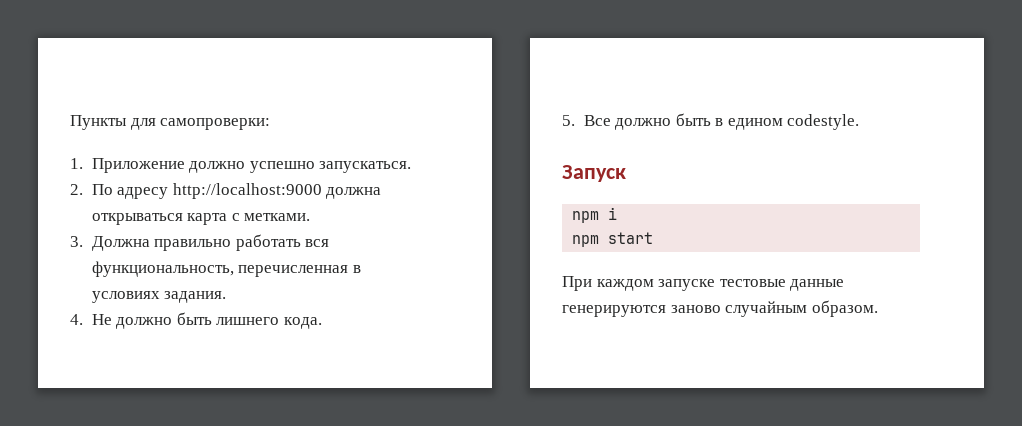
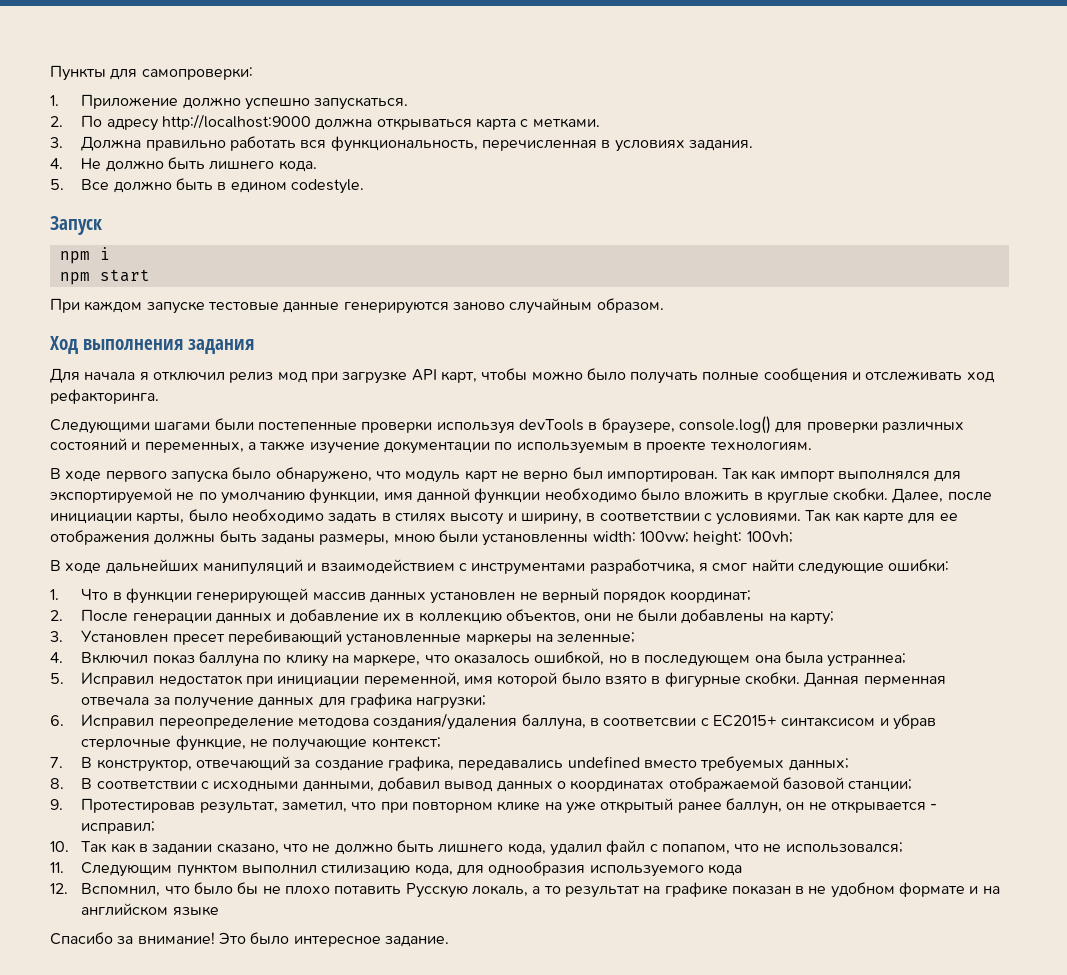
+ Ход выполнения задания
+ Для начала я отключил релиз мод при загрузке API карт, чтобы можно было получать полные сообщения и отслеживать ход рефакторинга.
+ Следующими шагами были постепенные проверки используя devTools в браузере, console.log() для проверки различных состояний и переменных, а также изучение документации по используемым в проекте технологиям.
+ В ходе первого запуска было обнаружено, что модуль карт не верно был импортирован. Так как импорт выполнялся для экспортируемой не по умолчанию функции, имя данной функции необходимо было вложить в круглые скобки. Далее, после инициации карты, было необходимо задать в стилях высоту и ширину, в соответствии с условиями. Так как карте для ее отображения должны быть заданы размеры, мною были установленны width: 100vw; height: 100vh;
+ В ходе дальнейших манипуляций и взаимодействием с инструментами разработчика, я смог найти следующие ошибки:
+ 1. Что в функции генерирующей массив данных установлен не верный порядок координат;
+ 2. После генерации данных и добавление их в коллекцию объектов, они не были добавлены на карту;
+ 3. Установлен пресет перебивающий установленные маркеры на зеленные;
+ 4. Включил показ баллуна по клику на маркере, что оказалось ошибкой, но в последующем она была устраннеа;
+ 5. Исправил недостаток при инициации переменной, имя которой было взято в фигурные скобки. Данная перменная отвечала за получение данных для графика нагрузки;
+ 6. Исправил переопределение методова создания/удаления баллуна, в соответсвии с ЕС2015+ синтаксисом и убрав стерлочные функцие, не получающие контекст;
+ 7. В конструктор, отвечающий за создание графика, передавались undefined вместо требуемых данных;
+ 8. В соответствии с исходными данными, добавил вывод данных о координатах отображаемой базовой станции;
+ 9. Протестировав результат, заметил, что при повторном клике на уже открытый ранее баллун, он не открывается - исправил;
+ 10. Так как в задании сказано, что не должно быть лишнего кода, удалил файл с попапом, что не использовался;
+ 11. Следующим пунктом выполнил стилизацию кода, для однообразия используемого кода
+ 12. Вспомнил, что было бы не плохо потавить Русскую локаль, а то результат на графике показан в не удобном формате и на английском языке
+ Спасибо за внимание! Это было интересное задание.

